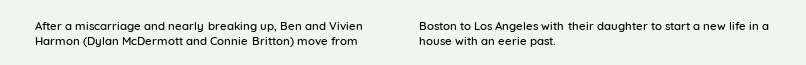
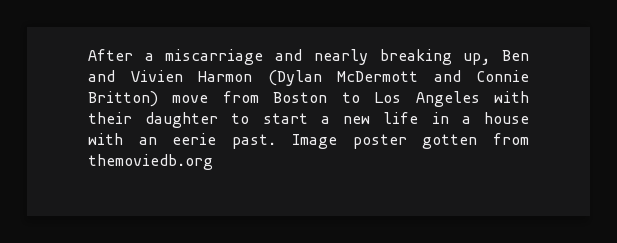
+ Image poster gotten from themoviedb.org

